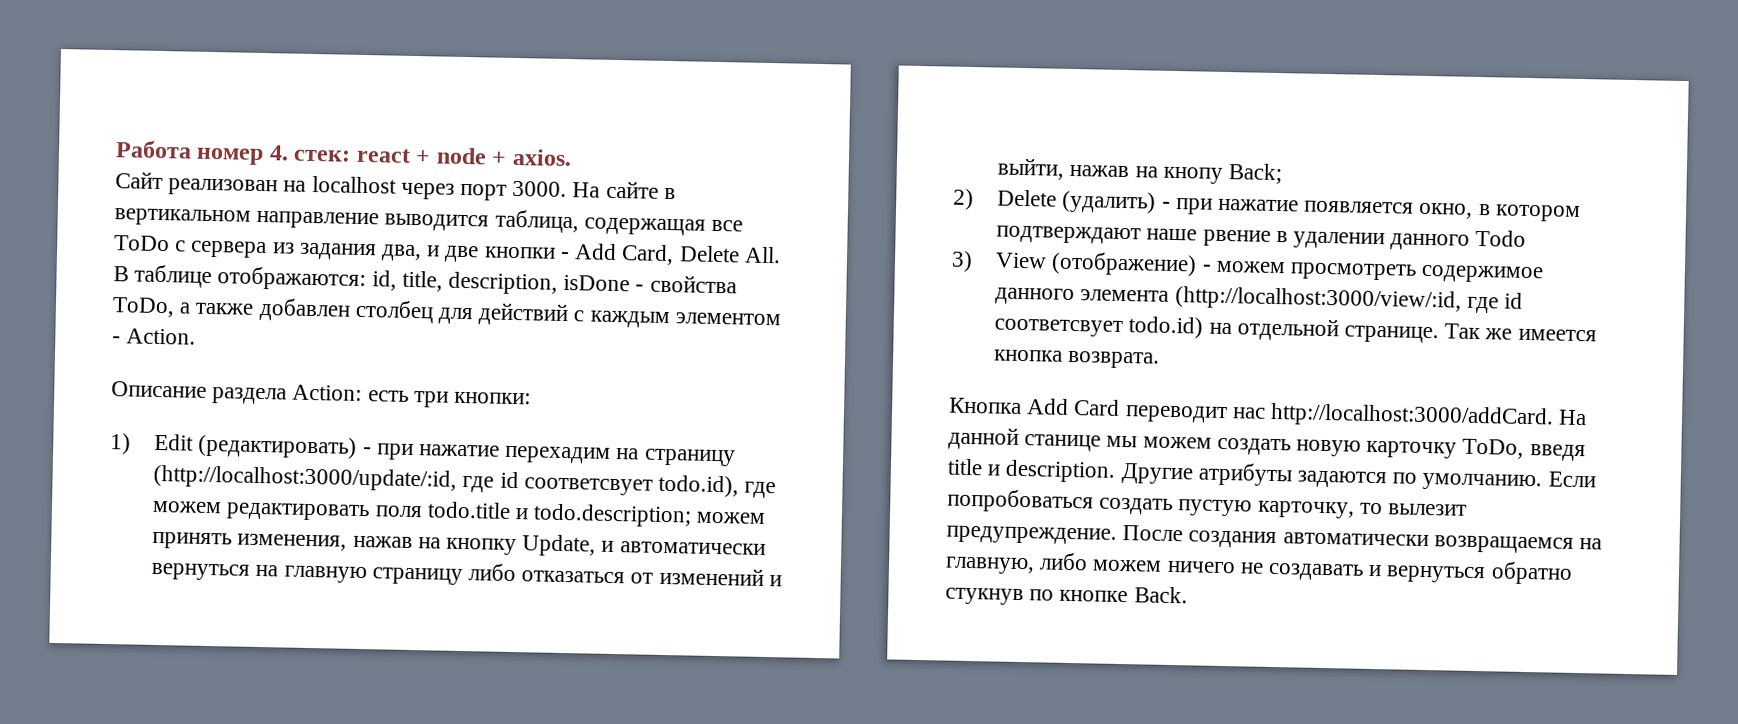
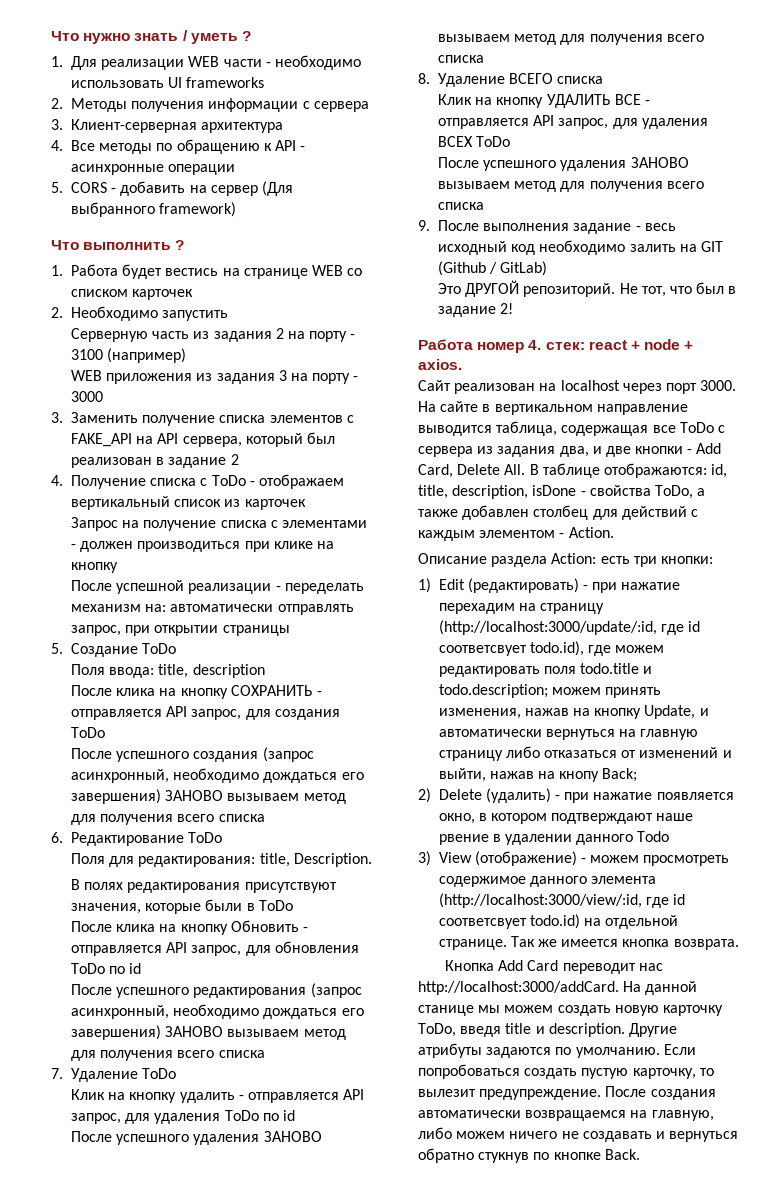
+ Что нужно знать / уметь ?
+ 1. Для реализации WEB части - необходимо использовать UI frameworks
+ 2. Методы получения информации с сервера
+ 3. Клиент-серверная архитектура
+ 4. Все методы по обращению к API - асинхронные операции
+ 5. CORS - добавить на сервер (Для выбранного framework)
+ Что выполнить ?
+ 1. Работа будет вестись на странице WEB со списком карточек
+ 2. Необходимо запустить
+ Серверную часть из задания 2 на порту - 3100 (например)
+ WEB приложения из задания 3 на порту - 3000
+ 3. Заменить получение списка элементов с FAKE_API на API сервера, который был реализован в задание 2
+ 4. Получение списка с ToDo - отображаем вертикальный список из карточек
+ Запрос на получение списка с элементами - должен производиться при клике на кнопку
+ После успешной реализации - переделать механизм на: автоматически отправлять запрос, при открытии страницы
+ 5. Создание ToDo
+ Поля ввода: title, description
+ После клика на кнопку СОХРАНИТЬ - отправляется API запрос, для создания ToDo
+ После успешного создания (запрос асинхронный, необходимо дождаться его завершения) ЗАНОВО вызываем метод для получения всего списка
+ 6. Редактирование ToDo
+ Поля для редактирования: title, Description.
+ В полях редактирования присутствуют значения, которые были в ToDo
+ После клика на кнопку Обновить - отправляется API запрос, для обновления ToDo по id
+ После успешного редактирования (запрос асинхронный, необходимо дождаться его завершения) ЗАНОВО вызываем метод для получения всего списка
+ 7. Удаление ToDo
+ Клик на кнопку удалить - отправляется API запрос, для удаления ToDo по id
+ После успешного удаления ЗАНОВО вызываем метод для получения всего списка
+ 8. Удаление ВСЕГО списка
+ Клик на кнопку УДАЛИТЬ ВСЕ - отправляется API запрос, для удаления ВСЕХ ToDo
+ После успешного удаления ЗАНОВО вызываем метод для получения всего списка
+ 9. После выполнения задание - весь исходный код необходимо залить на GIT (Github / GitLab)
+ Это ДРУГОЙ репозиторий. Не тот, что был в задание 2!

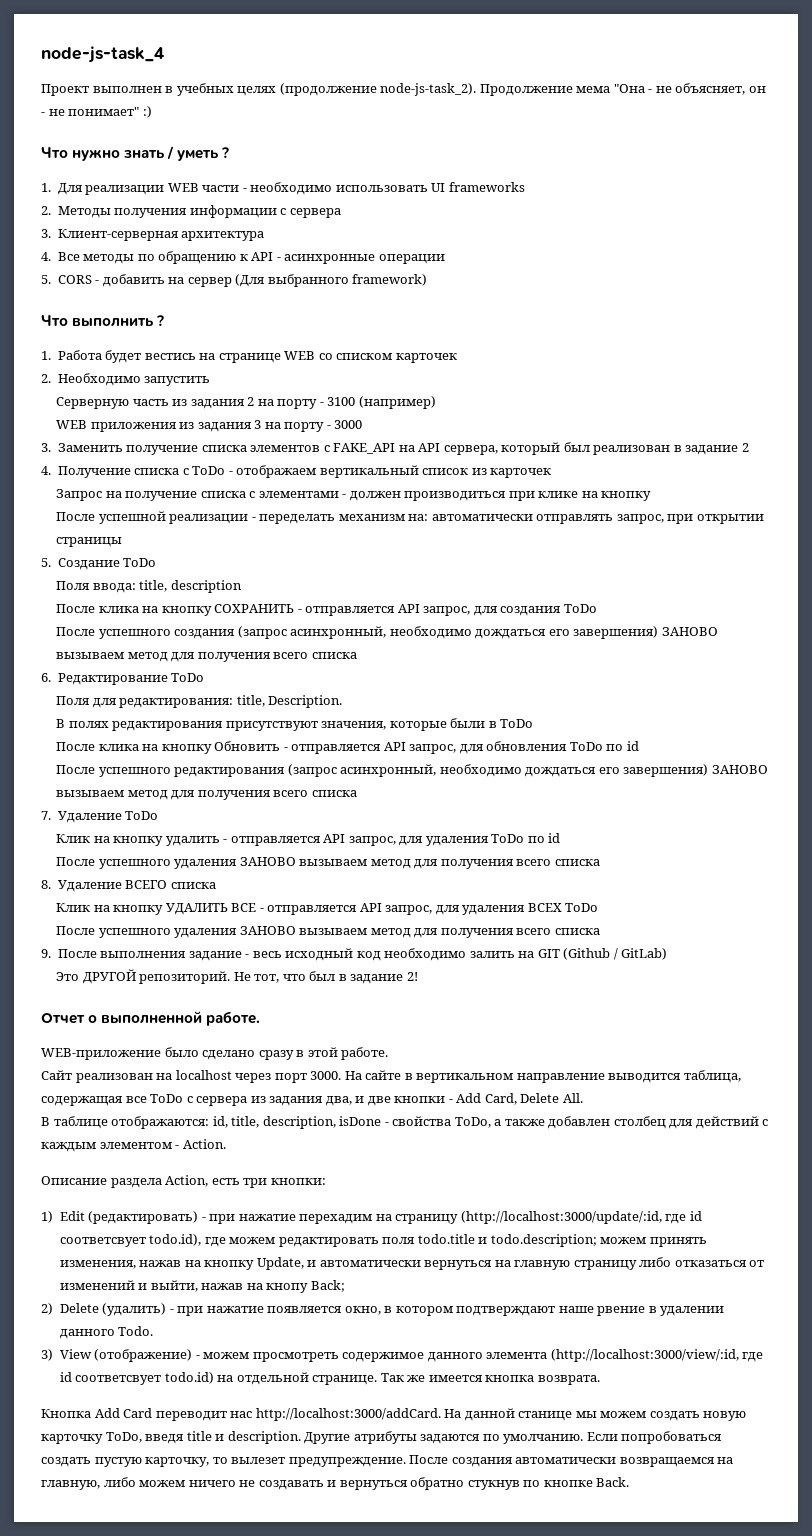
+ node-js-task_4
+ Проект выполнен в учебных целях (продолжение node-js-task_2). Продолжение мема "Она - не объясняет, он - не понимает" :)
- Работа номер 4. стек: react + node + axios.
+ Отчет о выполненной работе.
+ WEB-приложение было сделано сразу в этой работе.
- На сайте в вертикальном направление выводится таблица, содержащая все ToDo с сервера из задания два, и две кнопки - Add Card, Delete All. В таблице отображаются: id, title, description, isDone - свойства ToDo, а также добавлен столбец для действий с каждым элементом - Action.
+ На сайте в вертикальном направление выводится таблица, содержащая все ToDo с сервера из задания два, и две кнопки - Add Card, Delete All.
+ В таблице отображаются: id, title, description, isDone - свойства ToDo, а также добавлен столбец для действий с каждым элементом - Action.
- Описание раздела Action: есть три кнопки:
+ Описание раздела Action, есть три кнопки:
- 2) Delete (удалить) - при нажатие появляется окно, в котором подтверждают наше рвение в удалении данного Todo
+ 2) Delete (удалить) - при нажатие появляется окно, в котором подтверждают наше рвение в удалении данного Todo.
- Если попробоваться создать пустую карточку, то вылезит предупреждение.
+ Если попробоваться создать пустую карточку, то вылезет предупреждение.

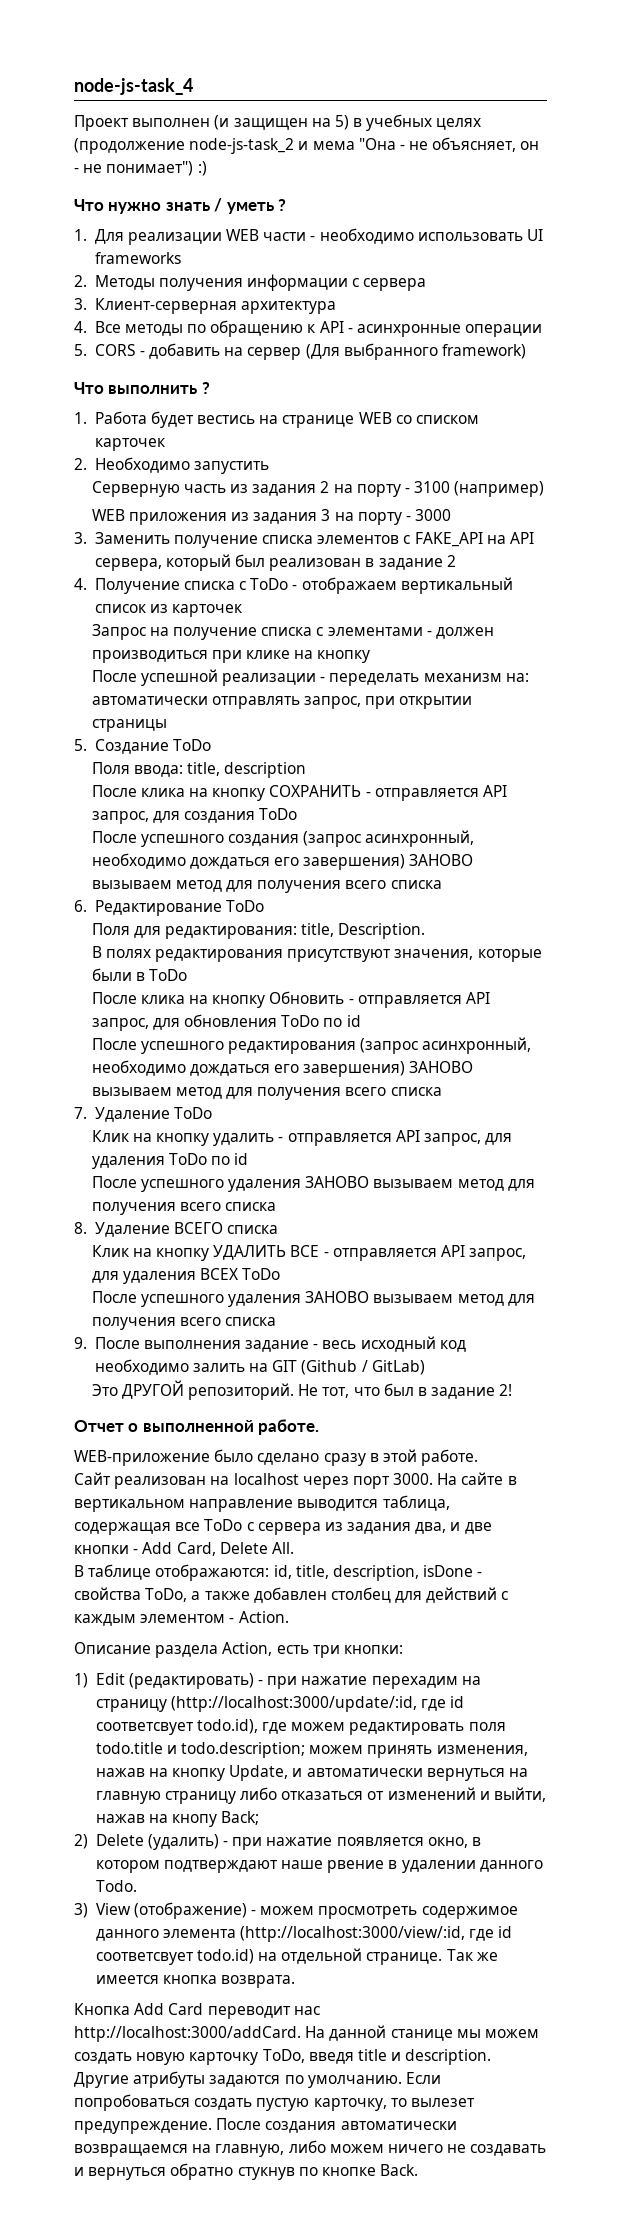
- Проект выполнен в учебных целях (продолжение node-js-task_2). Продолжение мема "Она - не объясняет, он - не понимает" :)
+ Проект выполнен (и защищен на 5) в учебных целях (продолжение node-js-task_2 и мема "Она - не объясняет, он - не понимает") :)

